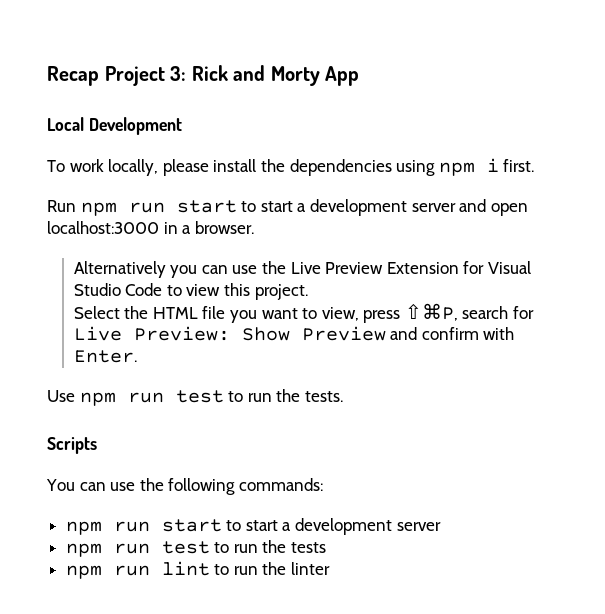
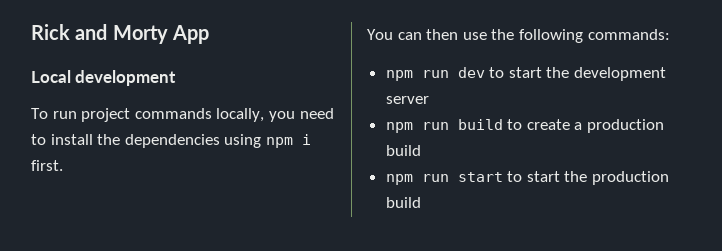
- Recap Project 3: Rick and Morty App
+ Rick and Morty App
- Local Development
+ Local development
- To work locally, please install the dependencies using npm i first.
+ To run project commands locally, you need to install the dependencies using npm i first.
- Run npm run start to start a development server and open localhost:3000 in a browser.
- Alternatively you can use the Live Preview Extension for Visual Studio Code to view this project.
- Select the HTML file you want to view, press ⇧⌘P, search for Live Preview: Show Preview and confirm with Enter.
- Use npm run test to run the tests.
- Scripts
- You can use the following commands:
- npm run start to start a development server
+ You can then use the following commands:
+ npm run dev to start the development server
- npm run test to run the tests
- npm run lint to run the linter
+ npm run build to create a production build
+ npm run start to start the production build

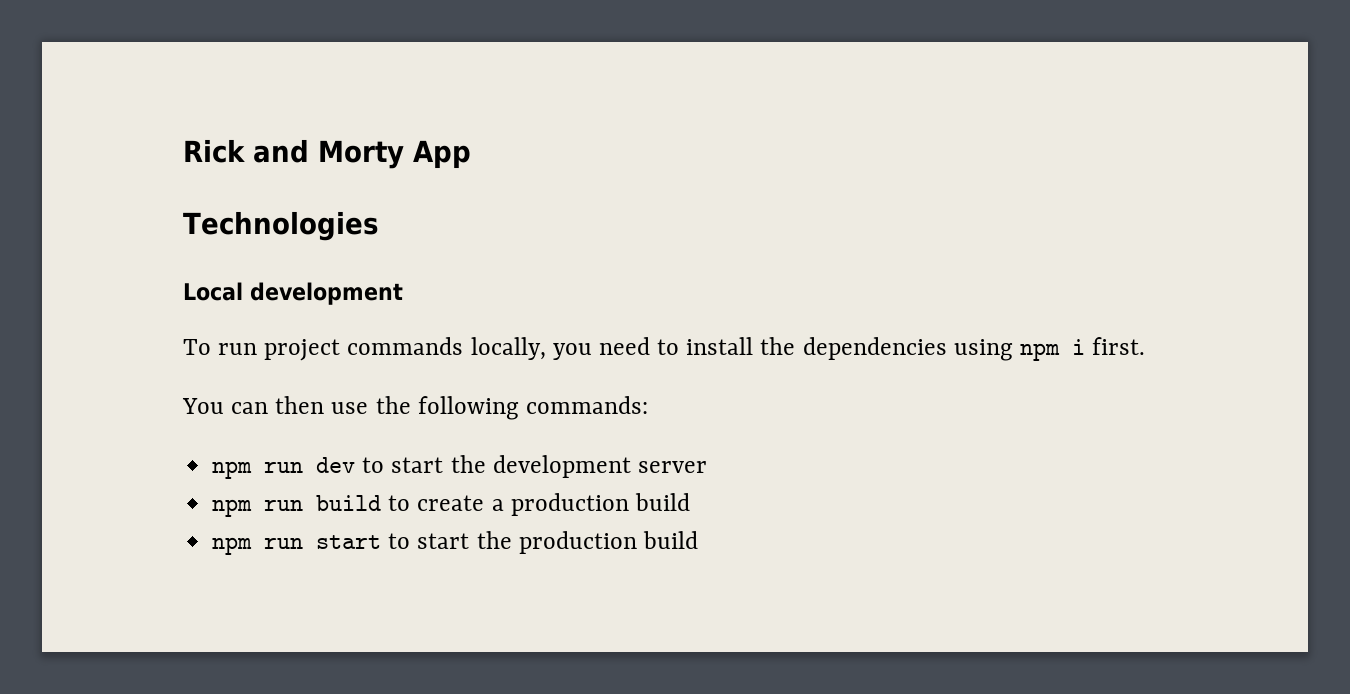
+ Technologies

